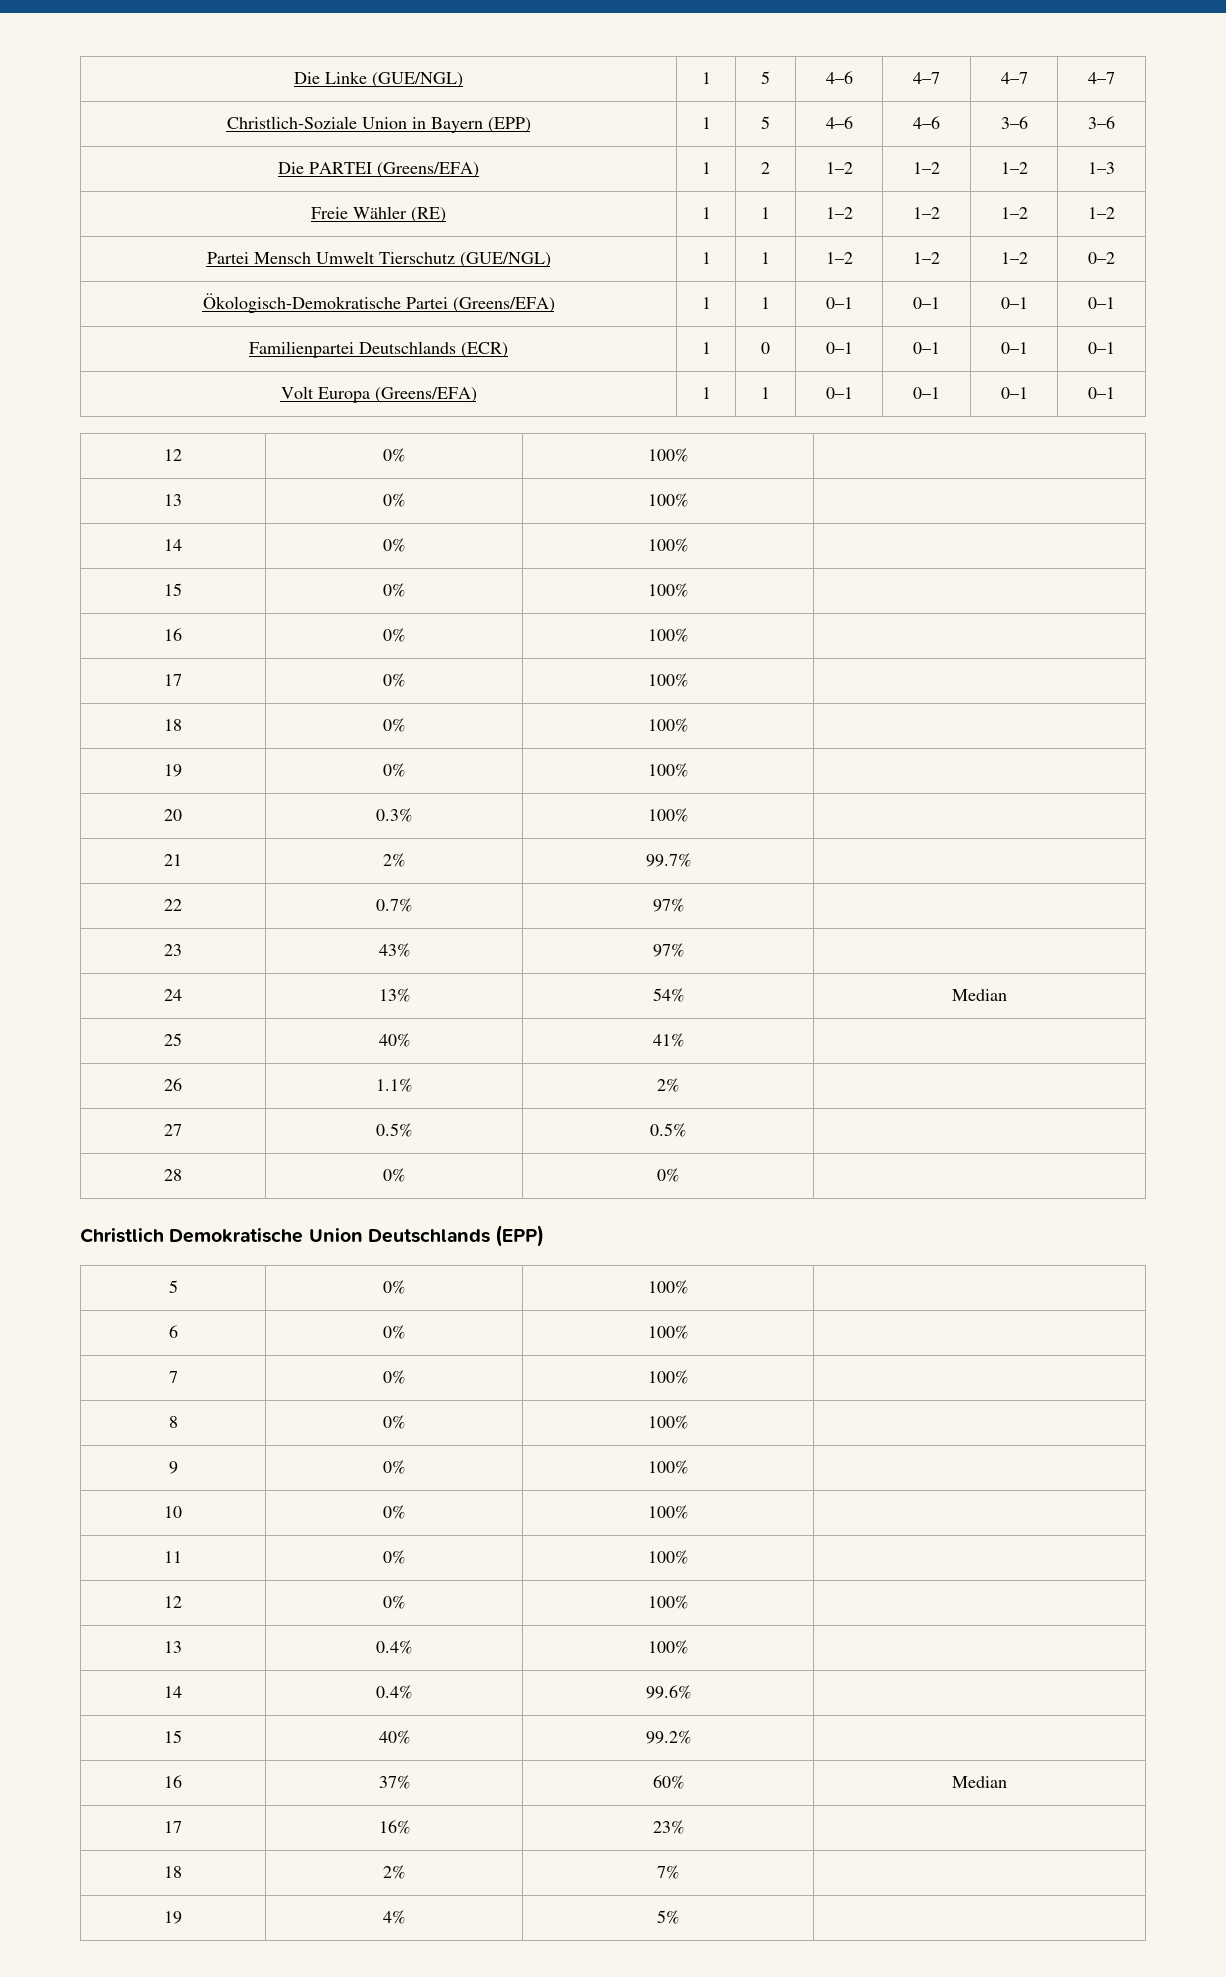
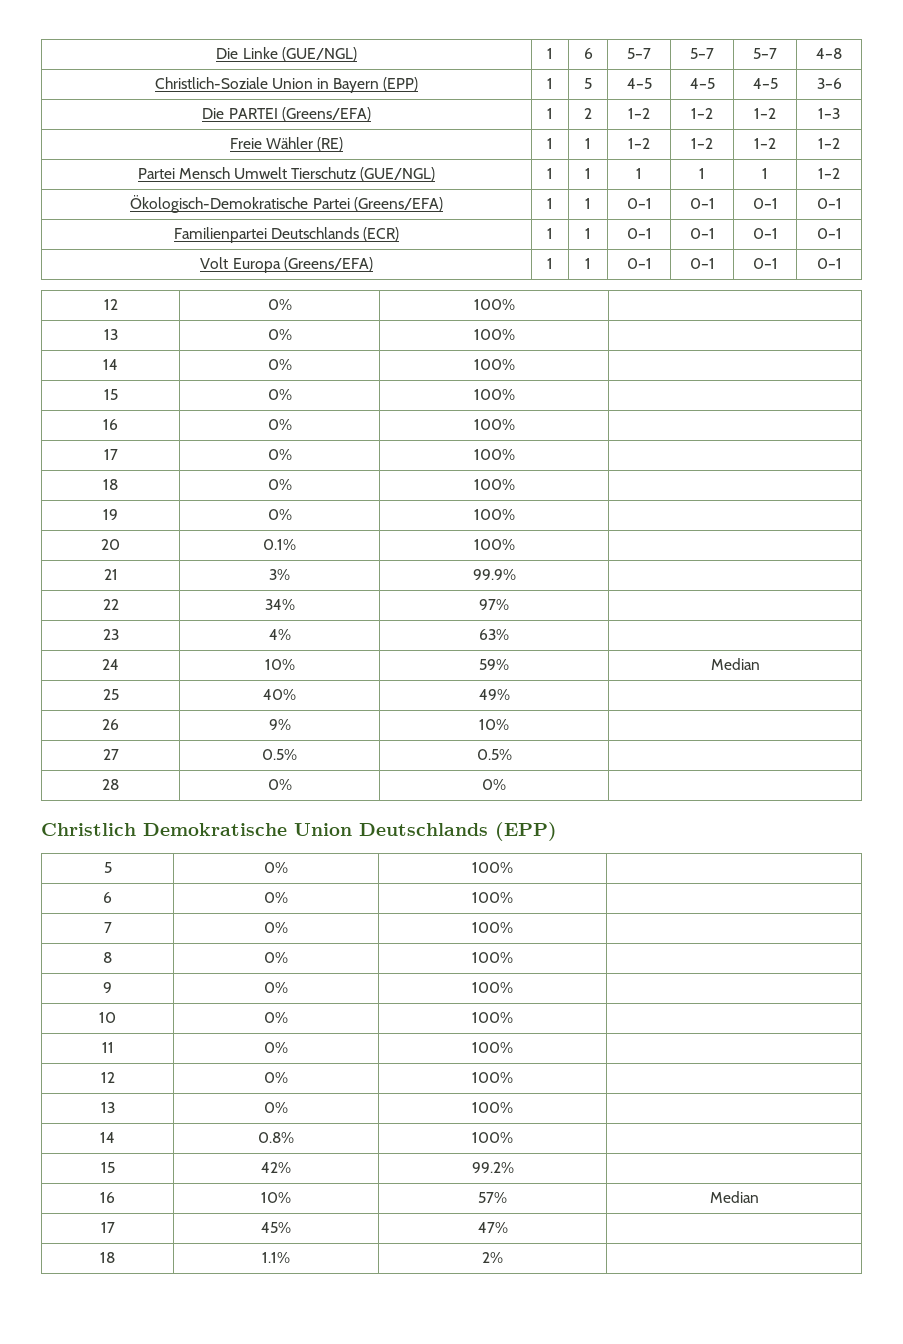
- Die Linke (GUE/NGL) | 1 | 5 | 4–6 | 4–7 | 4–7 | 4–7
+ Die Linke (GUE/NGL) | 1 | 6 | 5–7 | 5–7 | 5–7 | 4–8
- Christlich-Soziale Union in Bayern (EPP) | 1 | 5 | 4–6 | 4–6 | 3–6 | 3–6
+ Christlich-Soziale Union in Bayern (EPP) | 1 | 5 | 4–5 | 4–5 | 4–5 | 3–6
- Partei Mensch Umwelt Tierschutz (GUE/NGL) | 1 | 1 | 1–2 | 1–2 | 1–2 | 0–2
+ Partei Mensch Umwelt Tierschutz (GUE/NGL) | 1 | 1 | 1 | 1 | 1 | 1–2
- Familienpartei Deutschlands (ECR) | 1 | 0 | 0–1 | 0–1 | 0–1 | 0–1
+ Familienpartei Deutschlands (ECR) | 1 | 1 | 0–1 | 0–1 | 0–1 | 0–1
- 20 | 0.3% | 100% |
+ 20 | 0.1% | 100% |
- 21 | 2% | 99.7% |
+ 21 | 3% | 99.9% |
- 22 | 0.7% | 97% |
+ 22 | 34% | 97% |
- 23 | 43% | 97% |
+ 23 | 4% | 63% |
- 24 | 13% | 54% | Median
+ 24 | 10% | 59% | Median
- 25 | 40% | 41% |
+ 25 | 40% | 49% |
- 26 | 1.1% | 2% |
+ 26 | 9% | 10% |
  11 | 0% | 100% |
  12 | 0% | 100% |
- 13 | 0.4% | 100% |
- 14 | 0.4% | 99.6% |
- 15 | 40% | 99.2% |
+ 13 | 0% | 100% |
+ 14 | 0.8% | 100% |
+ 15 | 42% | 99.2% |
- 16 | 37% | 60% | Median
+ 16 | 10% | 57% | Median
- 17 | 16% | 23% |
- 18 | 2% | 7% |
- 19 | 4% | 5% |
+ 17 | 45% | 47% |
+ 18 | 1.1% | 2% |

